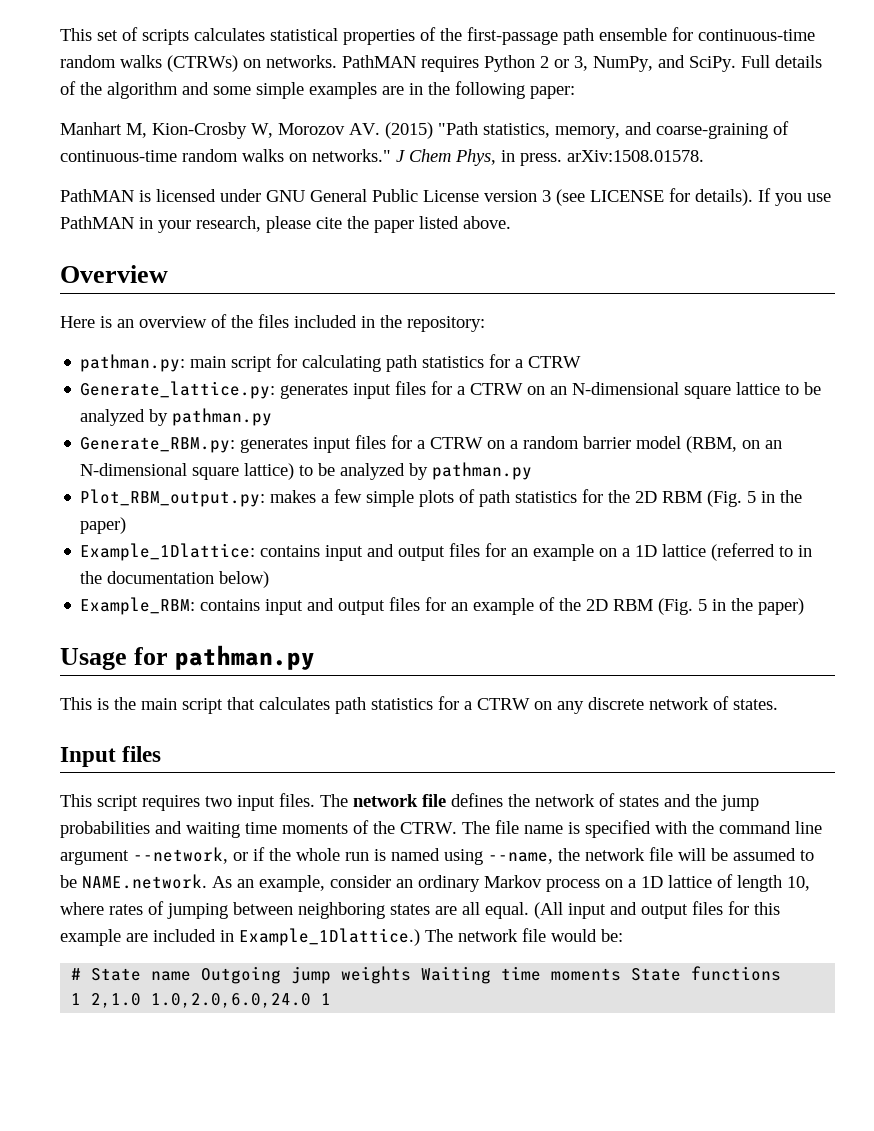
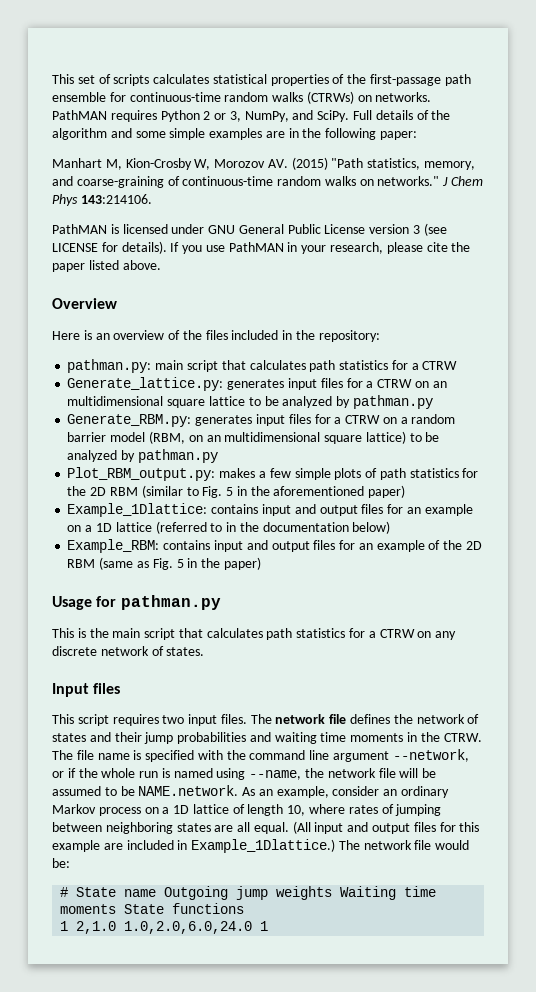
- J Chem Phys, in press. arXiv:1508.01578.
+ J Chem Phys 143:214106.
- pathman.py: main script for calculating path statistics for a CTRW
+ pathman.py: main script that calculates path statistics for a CTRW
- Generate_lattice.py: generates input files for a CTRW on an N-dimensional square lattice to be analyzed by pathman.py
+ Generate_lattice.py: generates input files for a CTRW on an multidimensional square lattice to be analyzed by pathman.py
- Generate_RBM.py: generates input files for a CTRW on a random barrier model (RBM, on an N-dimensional square lattice) to be analyzed by pathman.py
+ Generate_RBM.py: generates input files for a CTRW on a random barrier model (RBM, on an multidimensional square lattice) to be analyzed by pathman.py
- Plot_RBM_output.py: makes a few simple plots of path statistics for the 2D RBM (Fig. 5 in the paper)
+ Plot_RBM_output.py: makes a few simple plots of path statistics for the 2D RBM (similar to Fig. 5 in the aforementioned paper)
- Example_RBM: contains input and output files for an example of the 2D RBM (Fig. 5 in the paper)
+ Example_RBM: contains input and output files for an example of the 2D RBM (same as Fig. 5 in the paper)
- The network file defines the network of states and the jump probabilities and waiting time moments of the CTRW.
+ The network file defines the network of states and their jump probabilities and waiting time moments in the CTRW.

